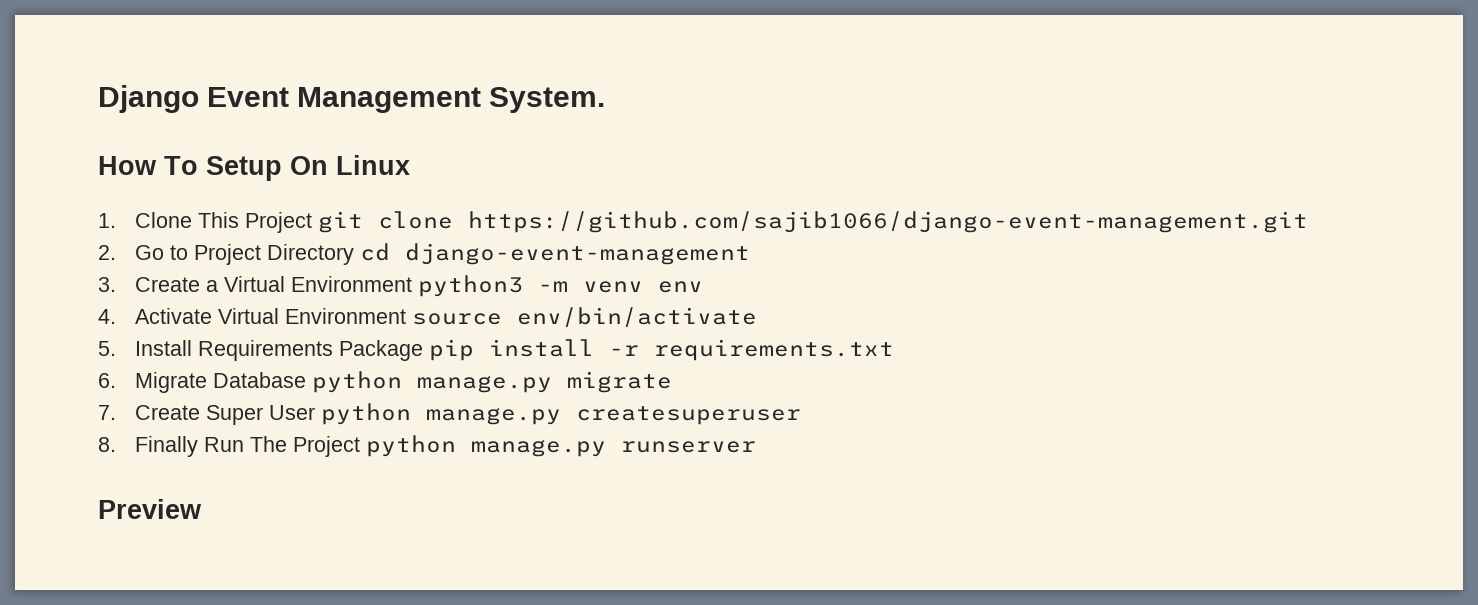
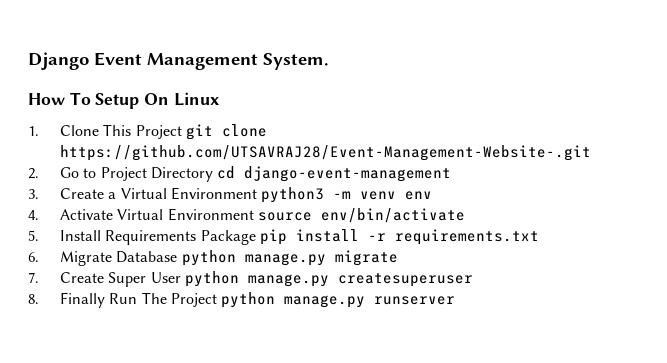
- 1. Clone This Project git clone https://github.com/sajib1066/django-event-management.git
+ 1. Clone This Project git clone https://github.com/UTSAVRAJ28/Event-Management-Website-.git
- Preview

